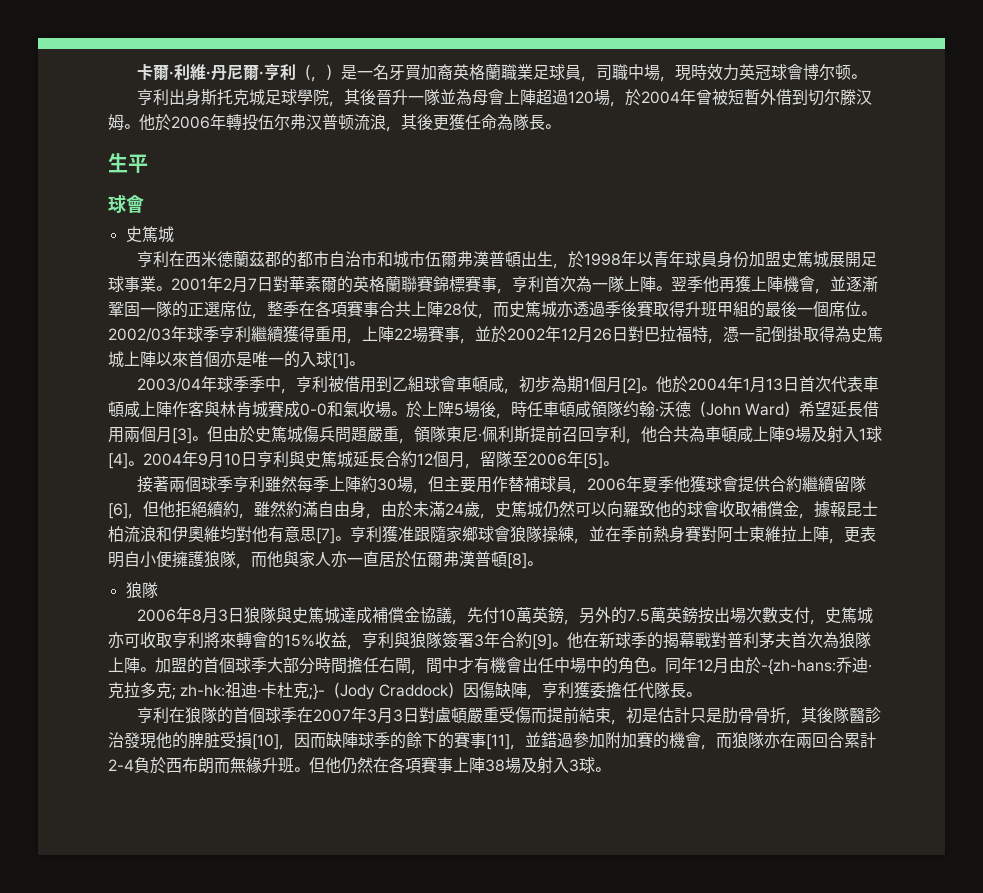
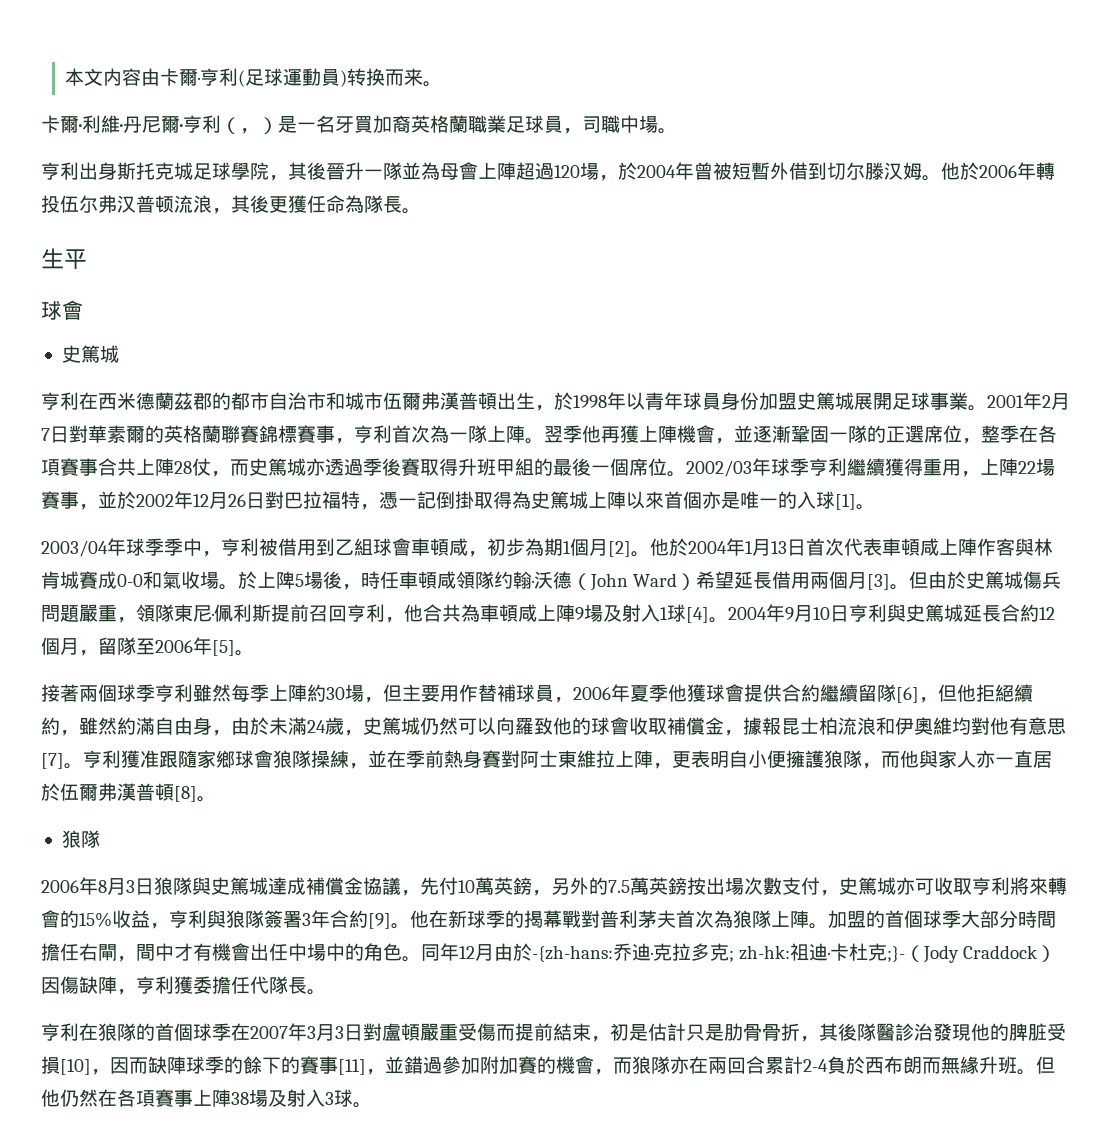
+ 本文内容由卡爾·亨利(足球運動員)转换而来。
- 卡爾·利維·丹尼爾·亨利（，）是一名牙買加裔英格蘭職業足球員，司職中場，現時效力英冠球會博尔顿。
+ 卡爾·利維·丹尼爾·亨利（，）是一名牙買加裔英格蘭職業足球員，司職中場。

